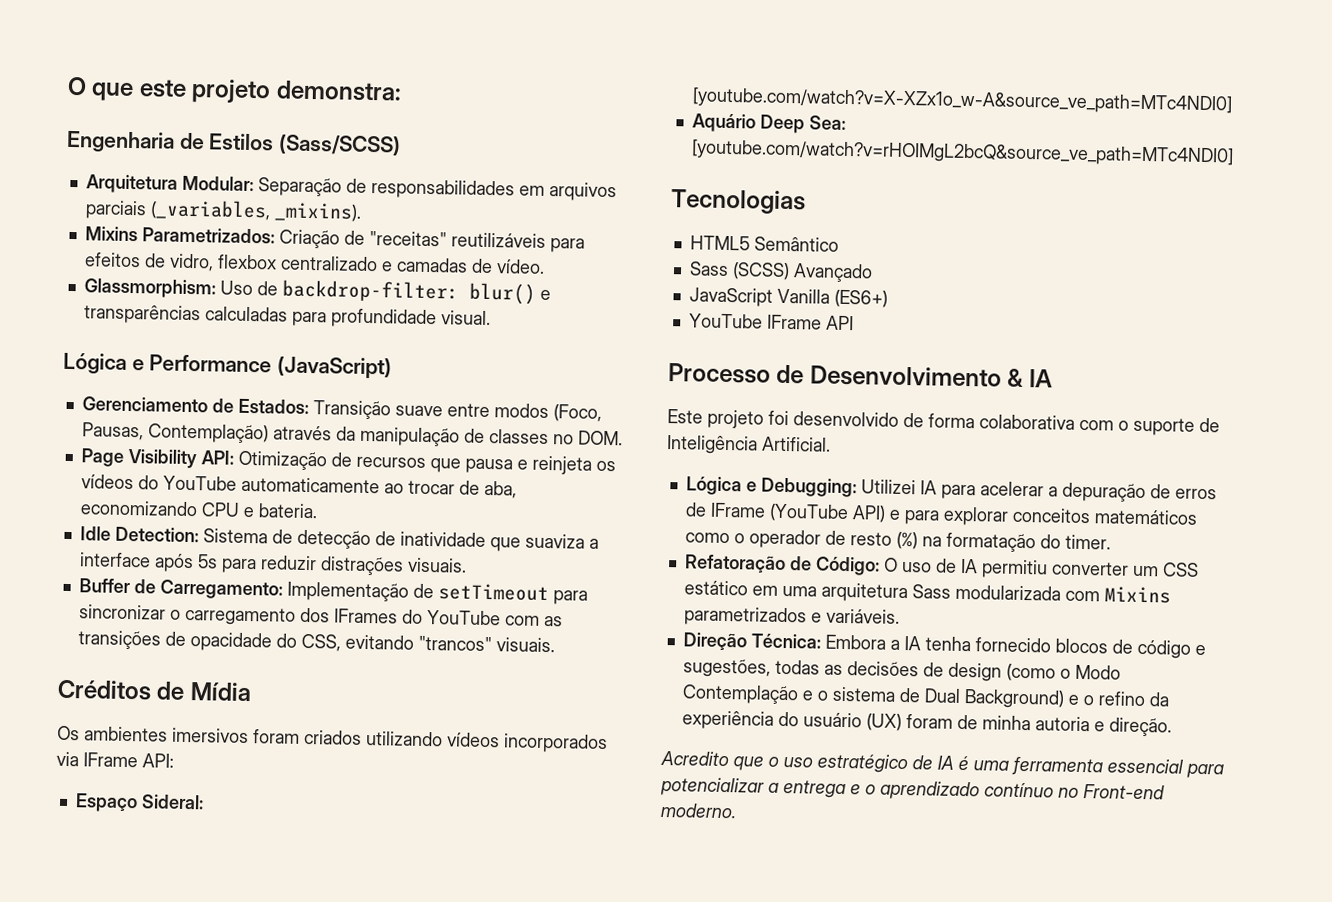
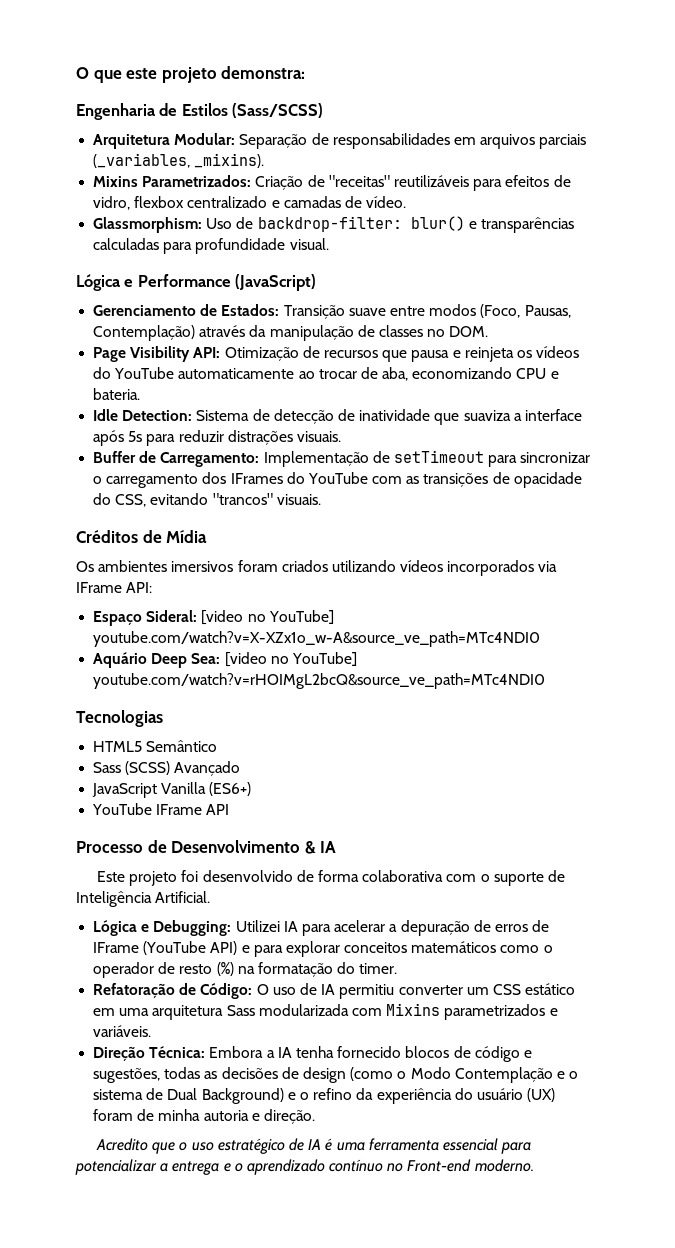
- Espaço Sideral: [youtube.com/watch?v=X-XZx1o_w-A&source_ve_path=MTc4NDI0]
+ Espaço Sideral: [video no YouTube] youtube.com/watch?v=X-XZx1o_w-A&source_ve_path=MTc4NDI0
- Aquário Deep Sea: [youtube.com/watch?v=rHOIMgL2bcQ&source_ve_path=MTc4NDI0]
+ Aquário Deep Sea: [video no YouTube] youtube.com/watch?v=rHOIMgL2bcQ&source_ve_path=MTc4NDI0

